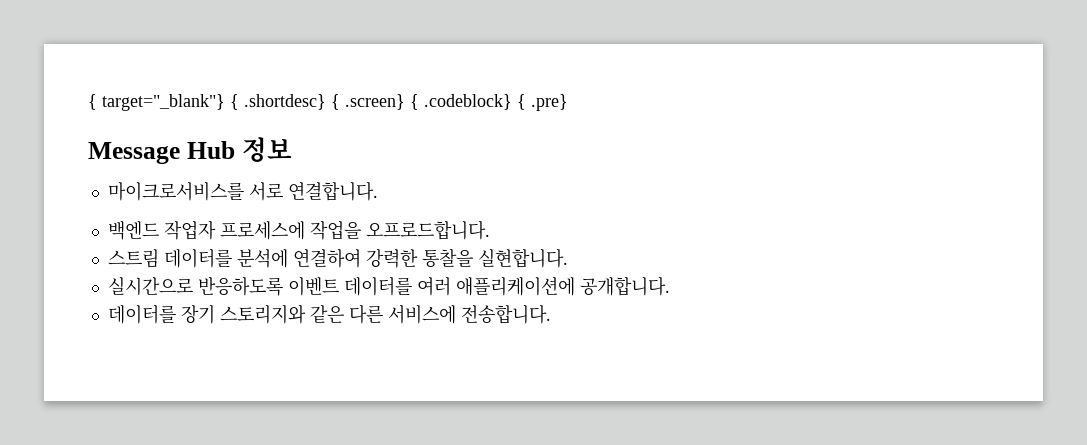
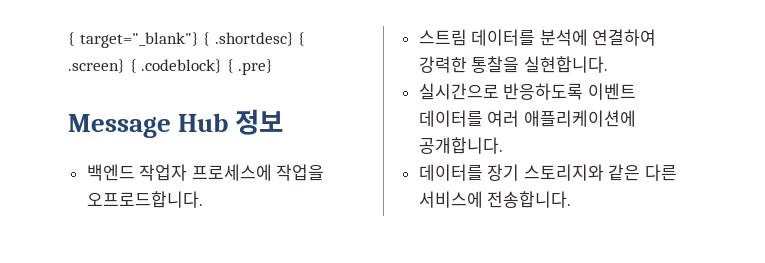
- 마이크로서비스를 서로 연결합니다.

